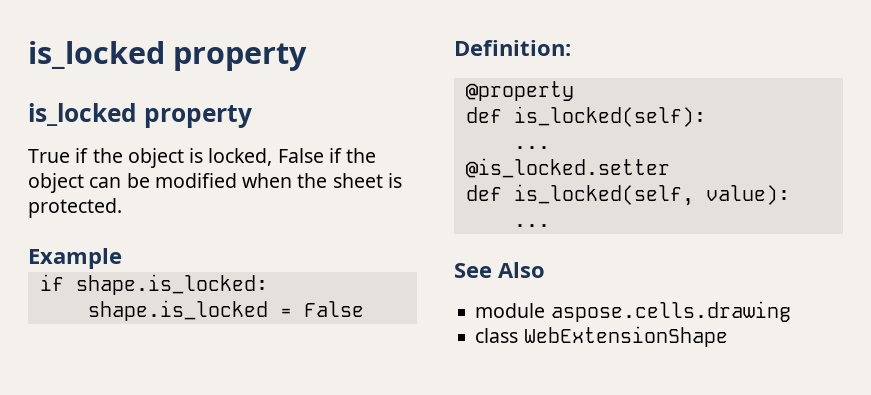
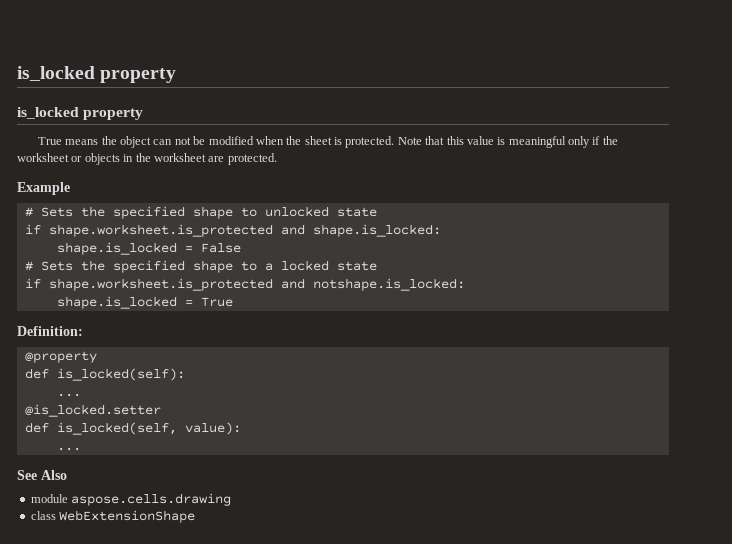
- True if the object is locked, False if the object can be modified when the sheet is protected.
+ True means the object can not be modified when the sheet is protected. Note that this value is meaningful only if the worksheet or objects in the worksheet are protected.
  Example
- if shape.is_locked:
+ # Sets the specified shape to unlocked state
+ if shape.worksheet.is_protected and shape.is_locked:
+ # Sets the specified shape to a locked state
+ if shape.worksheet.is_protected and notshape.is_locked:
+ shape.is_locked = True

